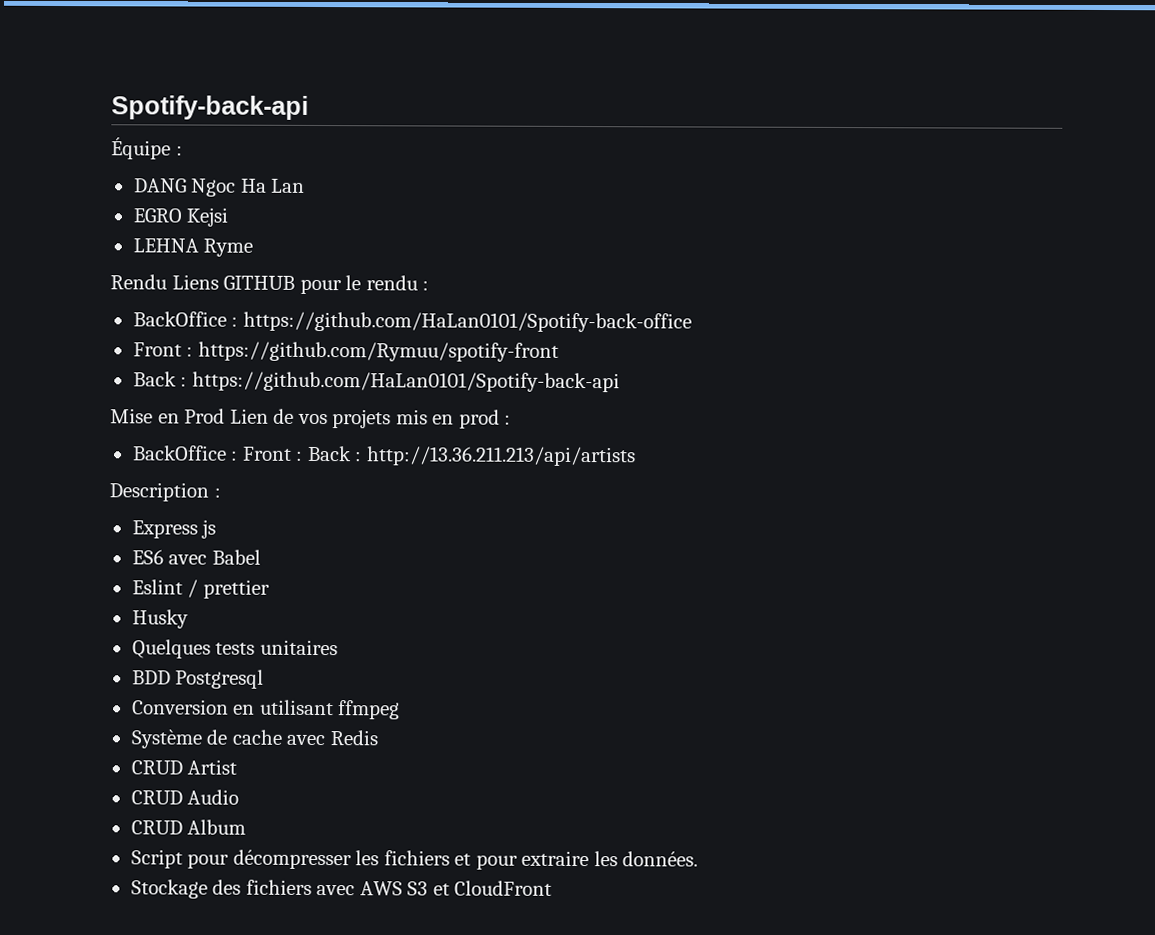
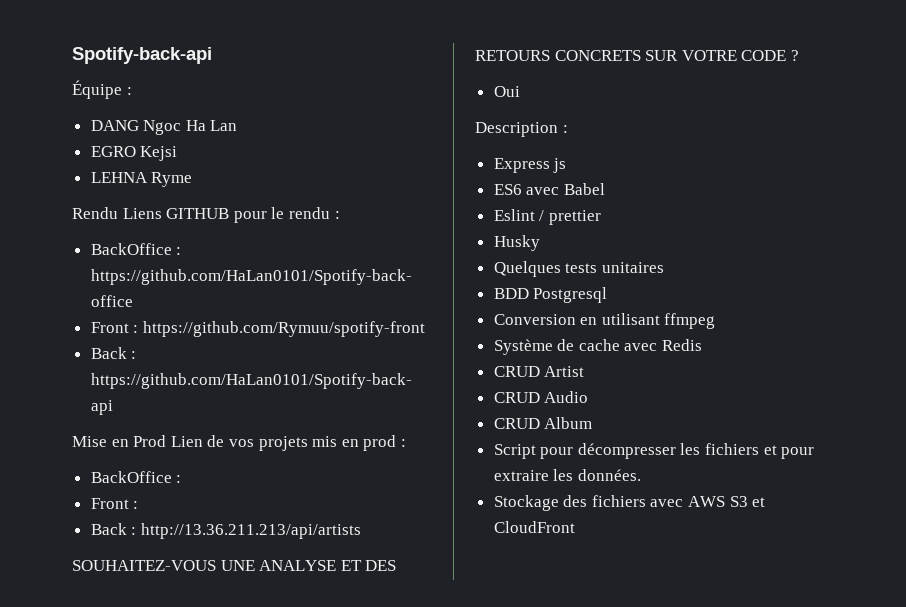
  Mise en Prod Lien de vos projets mis en prod :
- BackOffice : Front : Back : http://13.36.211.213/api/artists
+ BackOffice :
+ Front :
+ Back : http://13.36.211.213/api/artists
+ SOUHAITEZ-VOUS UNE ANALYSE ET DES RETOURS CONCRETS SUR VOTRE CODE ?
+ Oui

